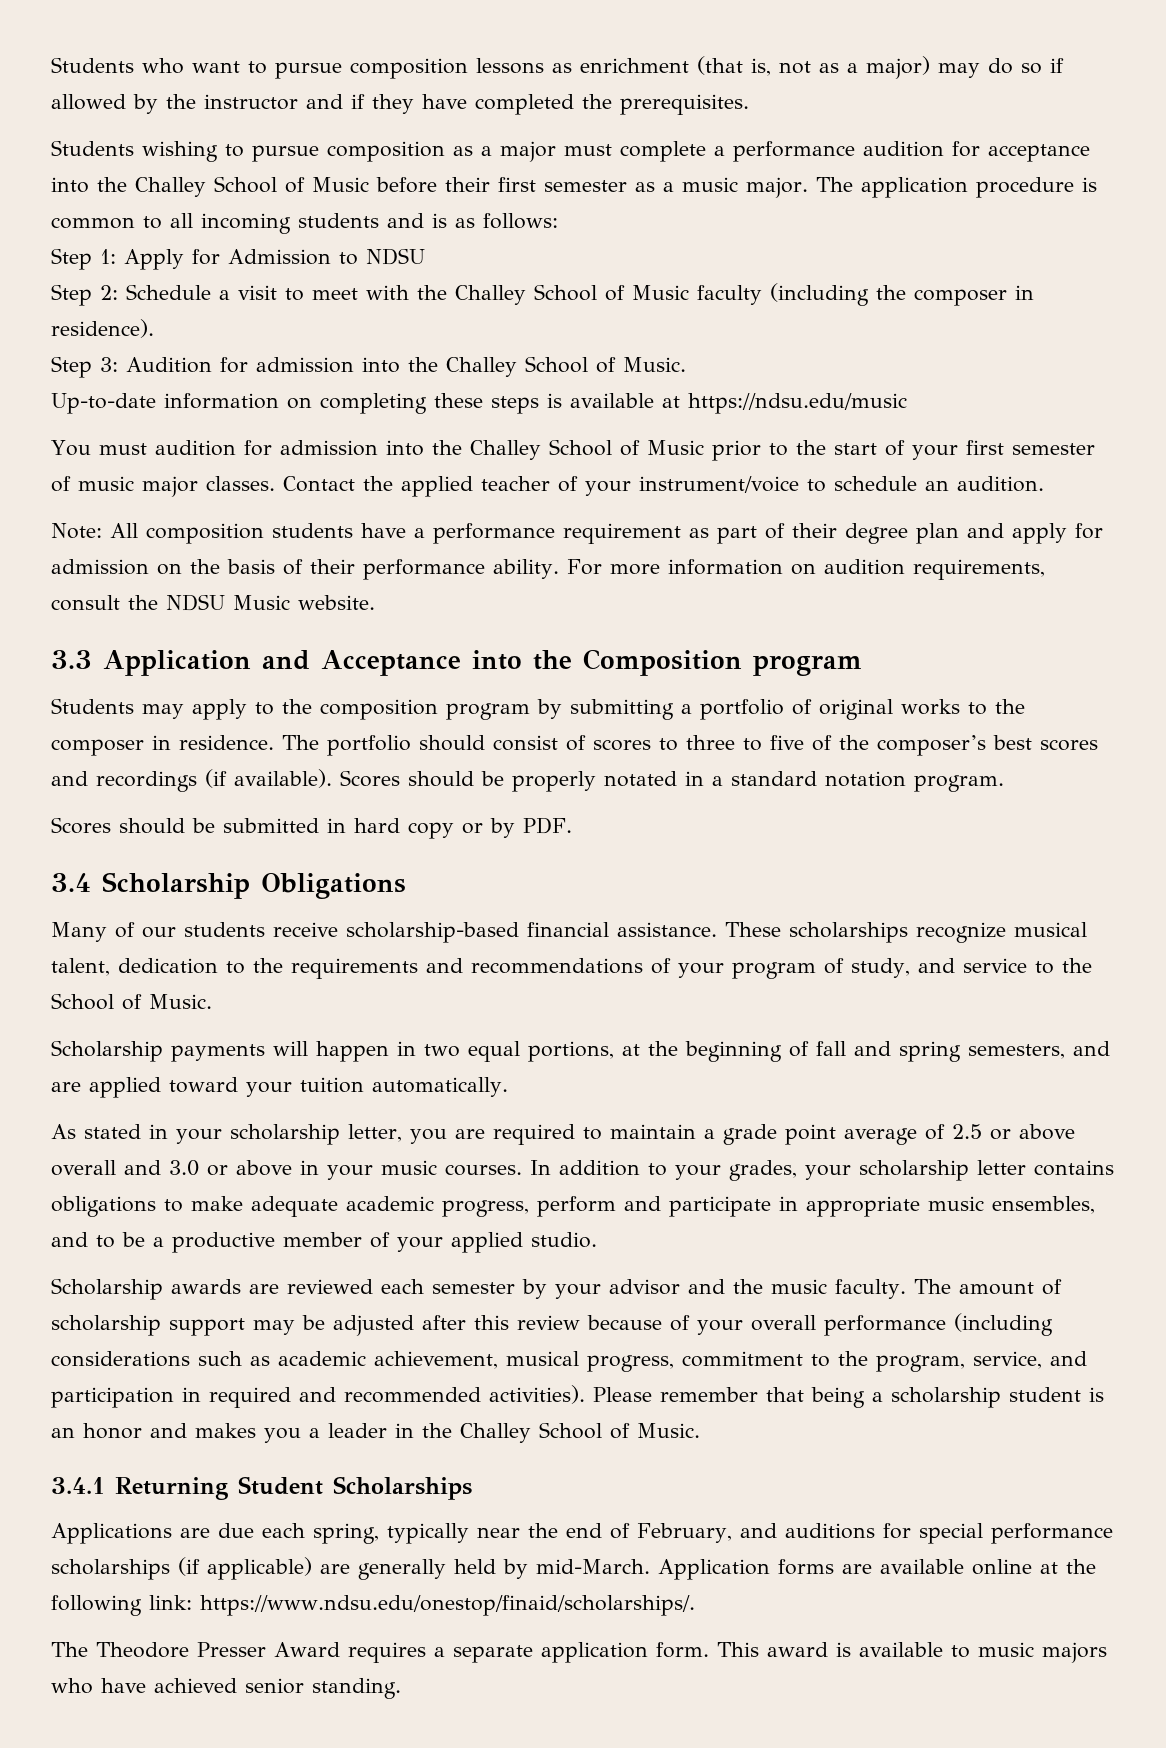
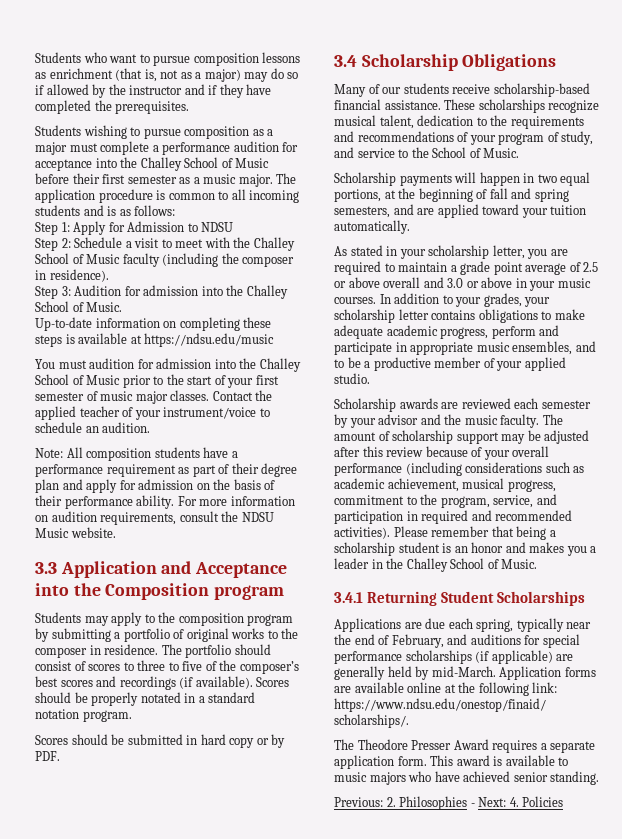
+ Previous: 2. Philosophies - Next: 4. Policies

